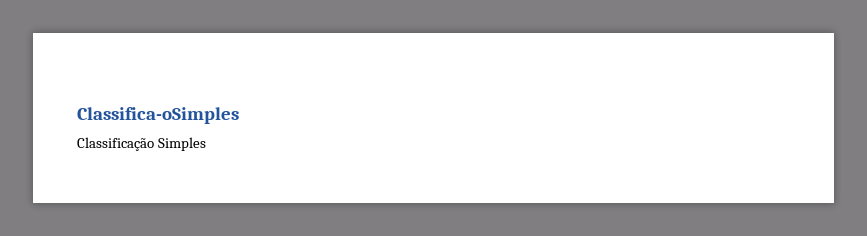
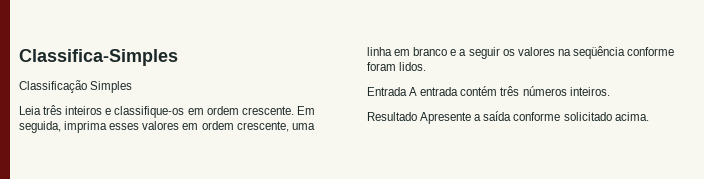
- Classifica-oSimples
+ Classifica-Simples
+ Leia três inteiros e classifique-os em ordem crescente. Em seguida, imprima esses valores em ordem crescente, uma linha em branco e a seguir os valores na seqüência conforme foram lidos.
+ Entrada A entrada contém três números inteiros.
+ Resultado Apresente a saída conforme solicitado acima.

